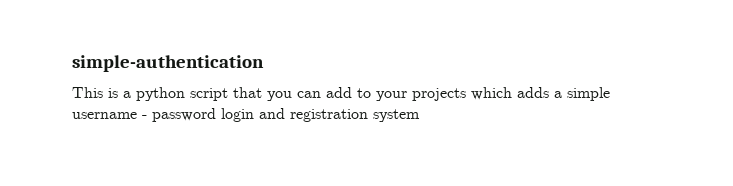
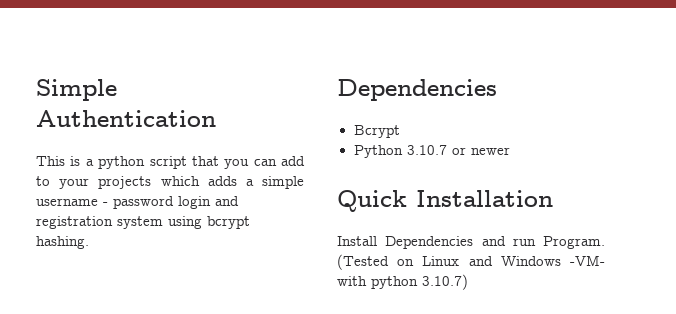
- simple-authentication
+ Simple Authentication
- This is a python script that you can add to your projects which adds a simple username - password login and registration system
+ This is a python script that you can add to your projects which adds a simple username - password login and registration system using bcrypt hashing.
+ Dependencies
+ Bcrypt
+ Python 3.10.7 or newer
+ Quick Installation
+ Install Dependencies and run Program. (Tested on Linux and Windows -VM- with python 3.10.7)

